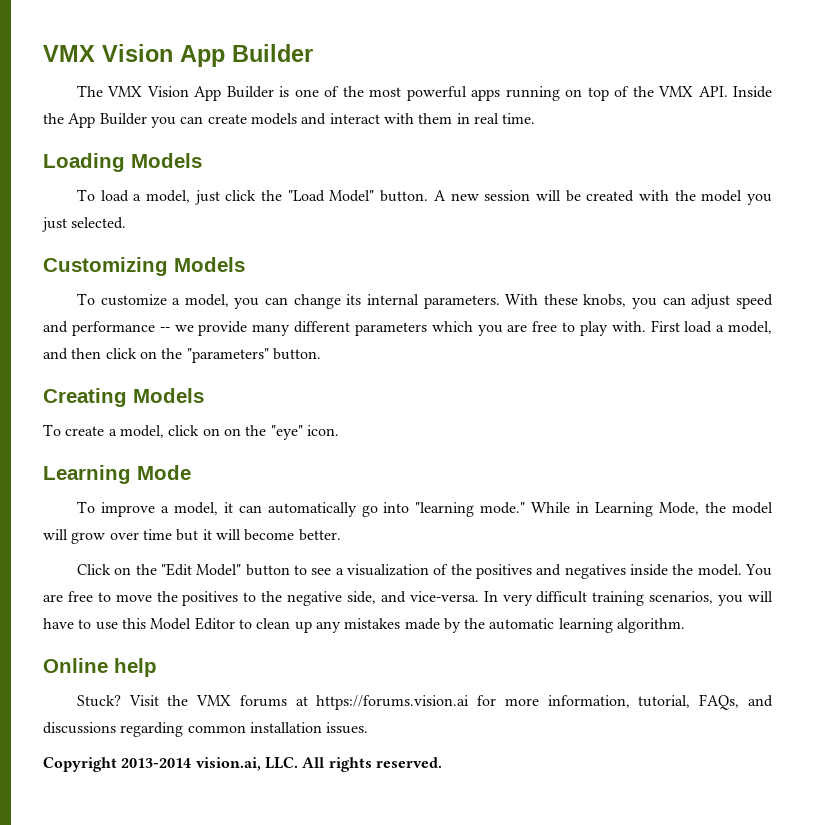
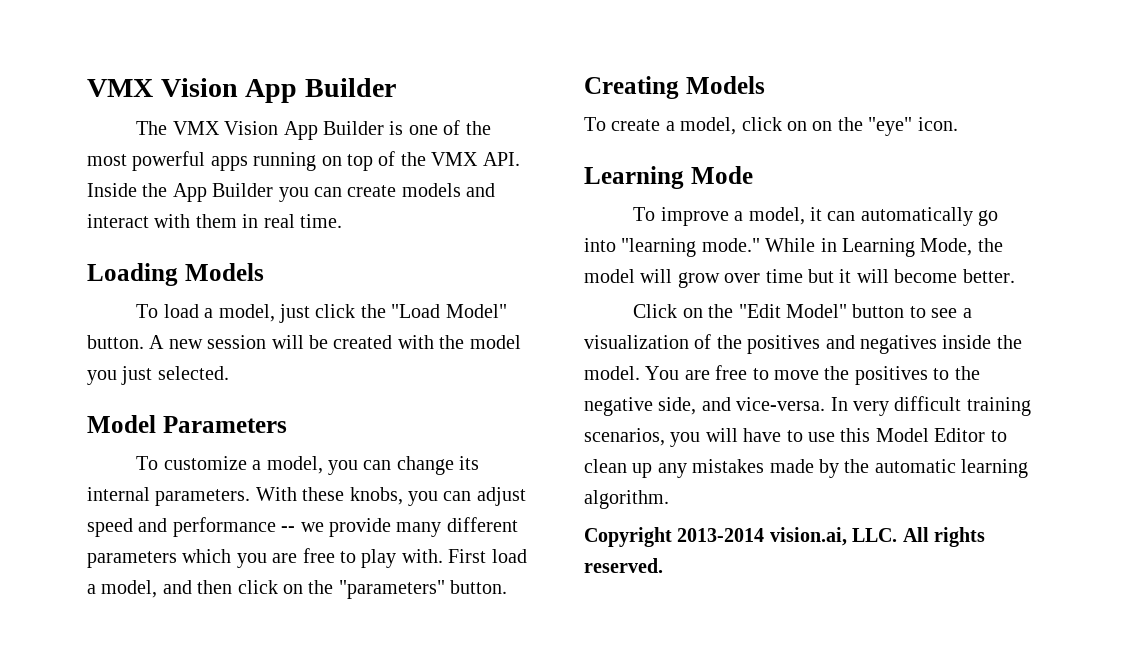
- Customizing Models
+ Model Parameters
- Online help
- Stuck? Visit the VMX forums at https://forums.vision.ai for more information, tutorial, FAQs, and discussions regarding common installation issues.

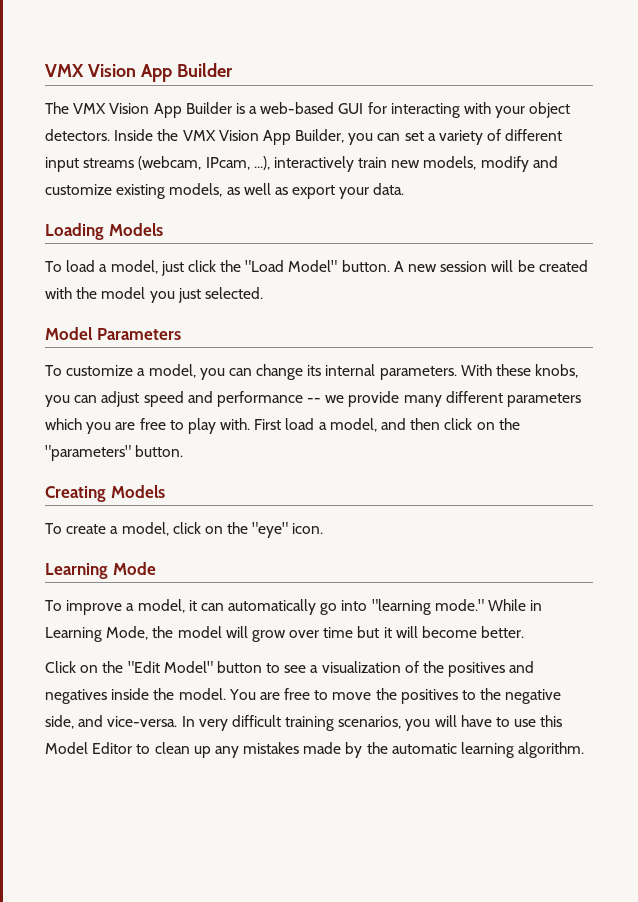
- The VMX Vision App Builder is one of the most powerful apps running on top of the VMX API. Inside the App Builder you can create models and interact with them in real time.
+ The VMX Vision App Builder is a web-based GUI for interacting with your object detectors. Inside the VMX Vision App Builder, you can set a variety of different input streams (webcam, IPcam, ...), interactively train new models, modify and customize existing models, as well as export your data.
- To create a model, click on on the "eye" icon.
+ To create a model, click on the "eye" icon.
- Copyright 2013-2014 vision.ai, LLC. All rights reserved.

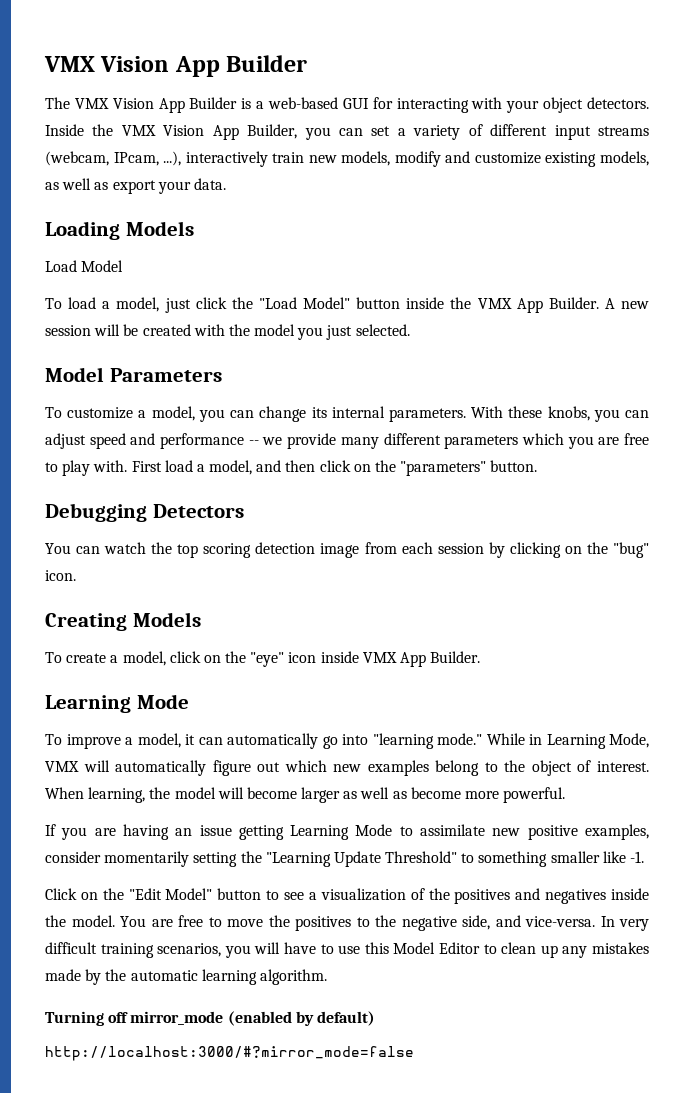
+ Load Model
- To load a model, just click the "Load Model" button.
+ To load a model, just click the "Load Model" button inside the VMX App Builder.
+ Debugging Detectors
+ You can watch the top scoring detection image from each session by clicking on the "bug" icon.
- To create a model, click on the "eye" icon.
+ To create a model, click on the "eye" icon inside VMX App Builder.
- While in Learning Mode, the model will grow over time but it will become better.
+ While in Learning Mode, VMX will automatically figure out which new examples belong to the object of interest. When learning, the model will become larger as well as become more powerful.
+ If you are having an issue getting Learning Mode to assimilate new positive examples, consider momentarily setting the "Learning Update Threshold" to something smaller like -1.
+ Turning off mirror_mode (enabled by default)
+ http://localhost:3000/#?mirror_mode=false

